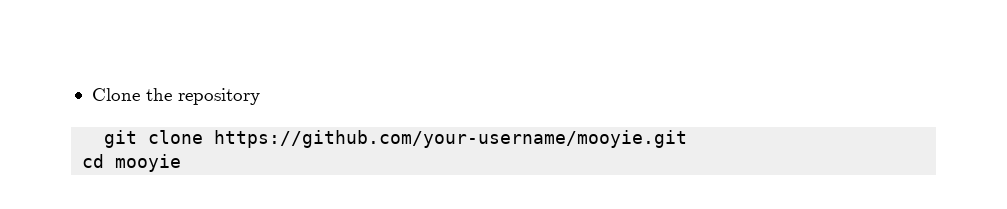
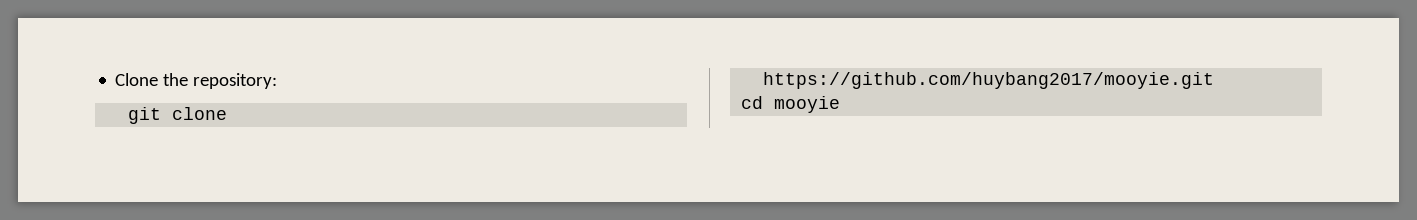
- Clone the repository
+ Clone the repository:
- git clone https://github.com/your-username/mooyie.git
+ git clone https://github.com/huybang2017/mooyie.git

